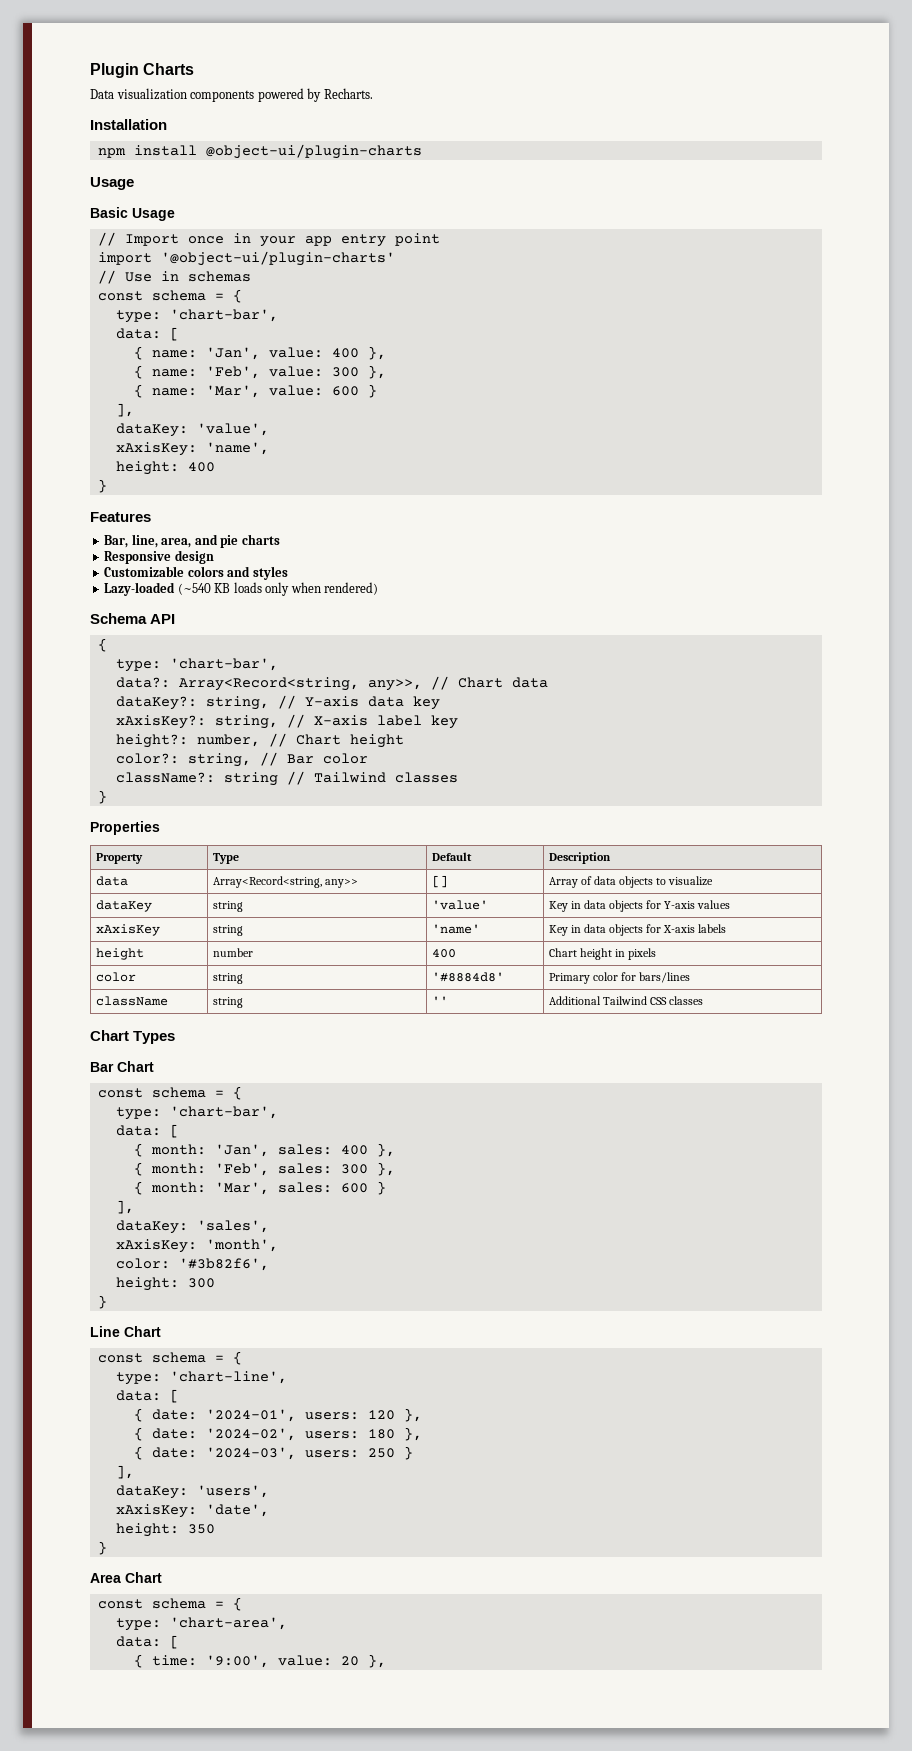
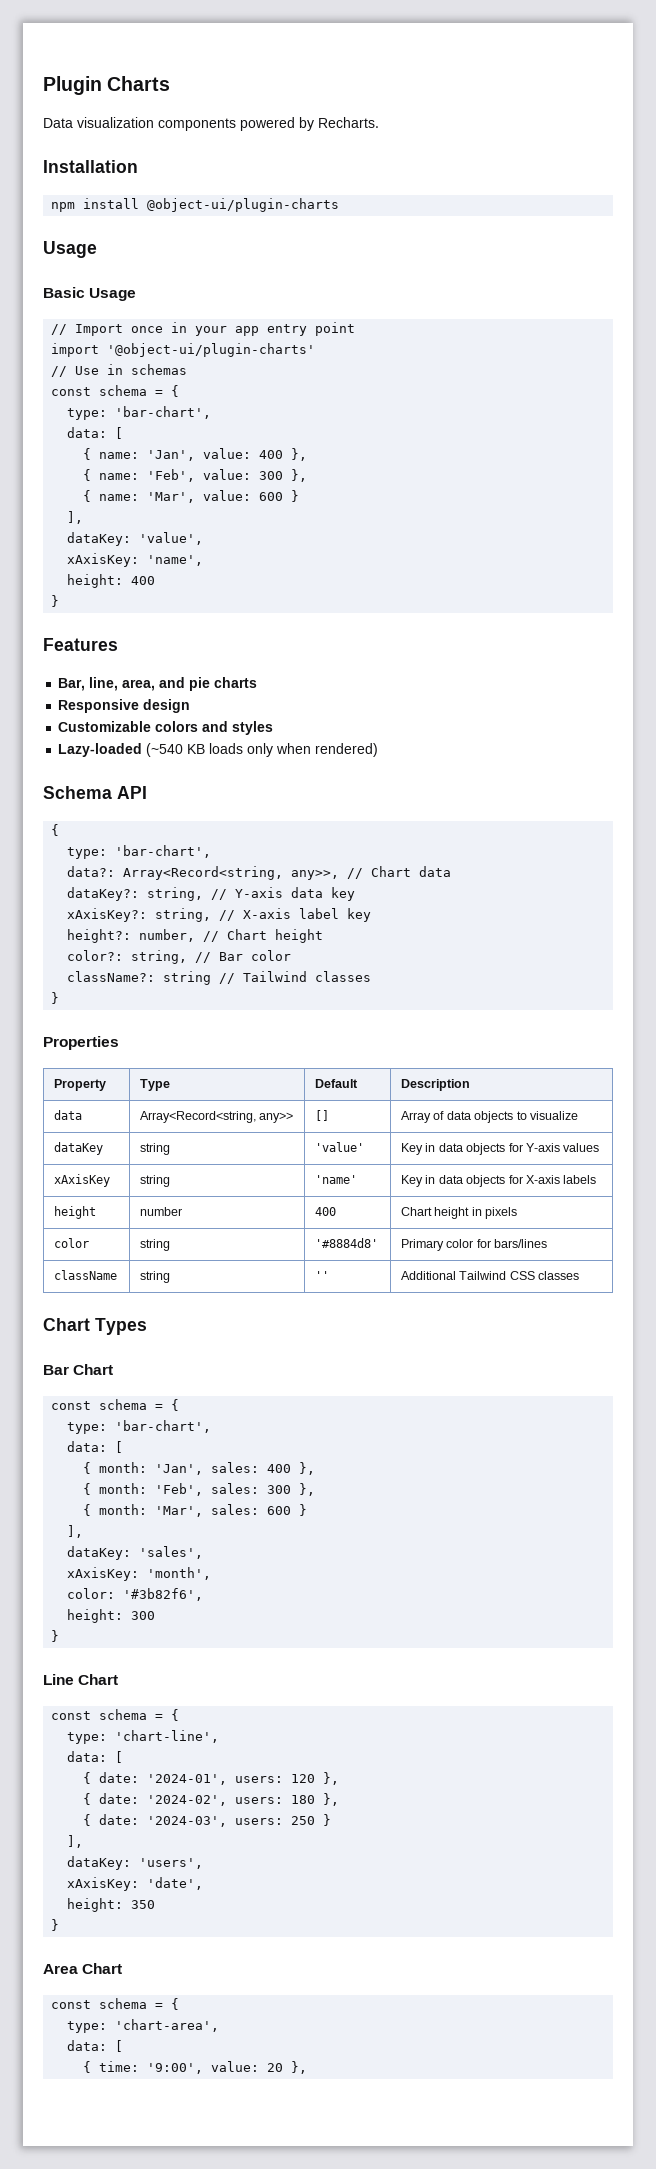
  // Use in schemas
  const schema = {
- type: 'chart-bar',
+ type: 'bar-chart',
  Schema API
  {
- type: 'chart-bar',
+ type: 'bar-chart',
  Bar Chart
  const schema = {
- type: 'chart-bar',
+ type: 'bar-chart',

